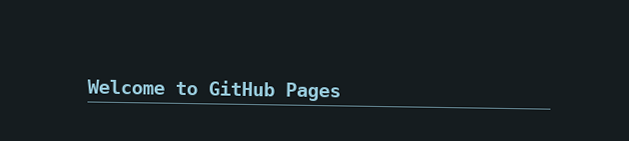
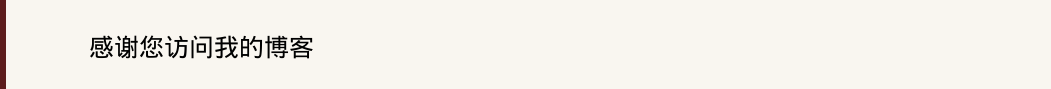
- Welcome to GitHub Pages
+ 感谢您访问我的博客

